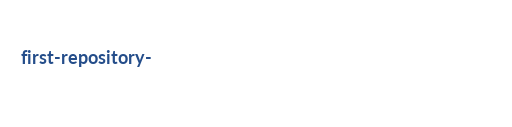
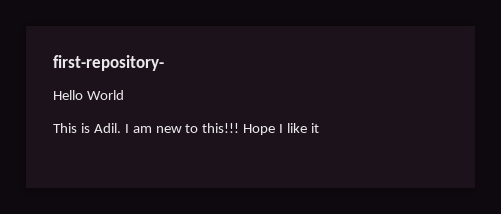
+ Hello World
+ This is Adil. I am new to this!!! Hope I like it

